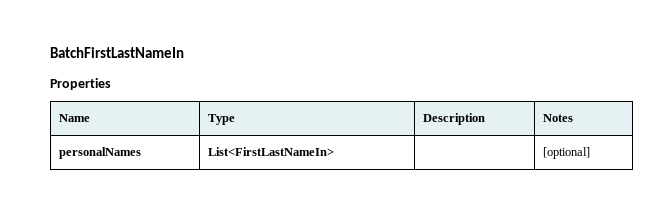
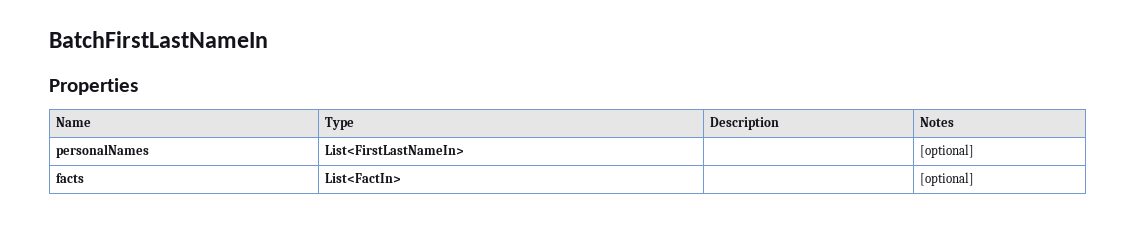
+ facts | List<FactIn> | | [optional]

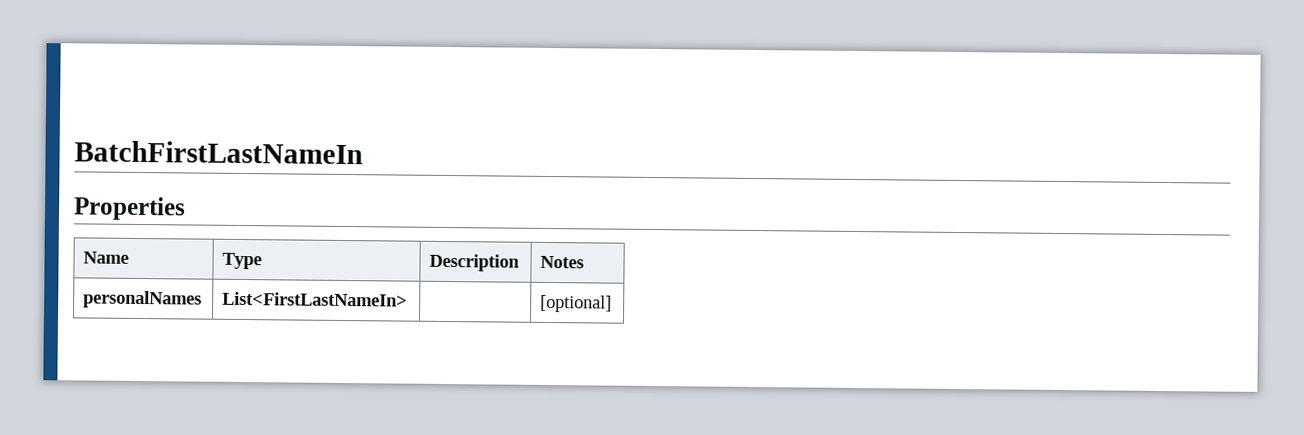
- facts | List<FactIn> | | [optional]

